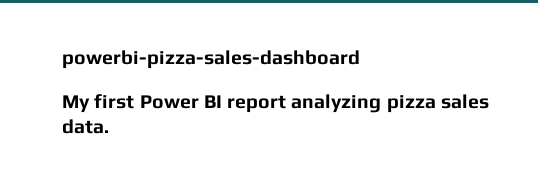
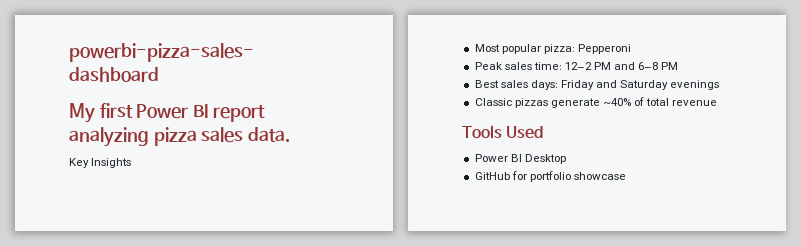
+ Key Insights
+ Most popular pizza: Pepperoni
+ Peak sales time: 12–2 PM and 6–8 PM
+ Best sales days: Friday and Saturday evenings
+ Classic pizzas generate ~40% of total revenue
+ Tools Used
+ Power BI Desktop
+ GitHub for portfolio showcase

